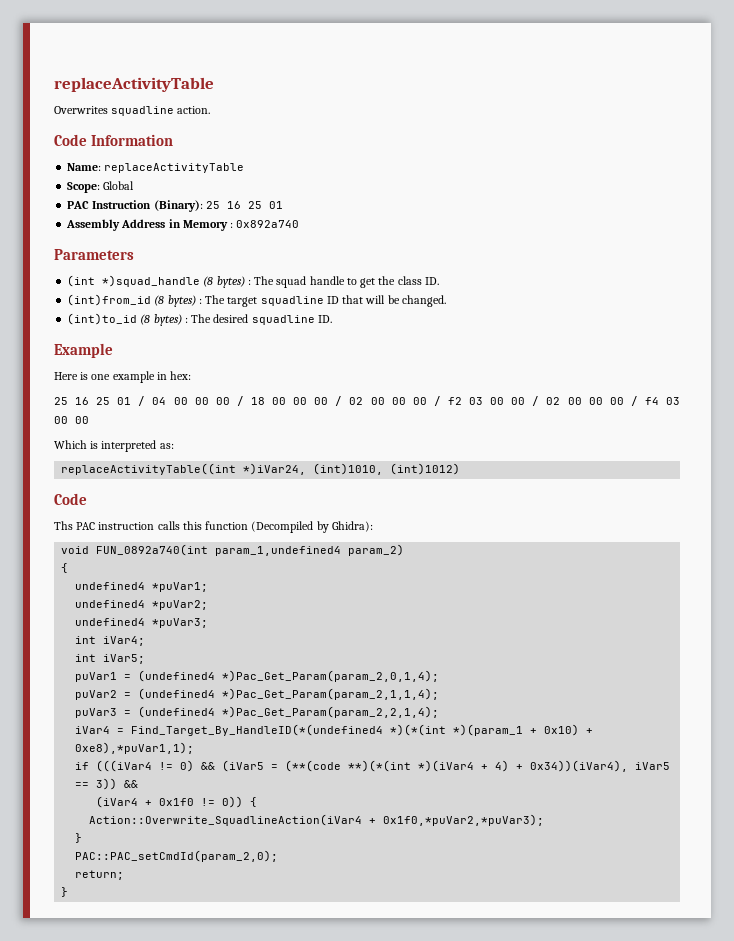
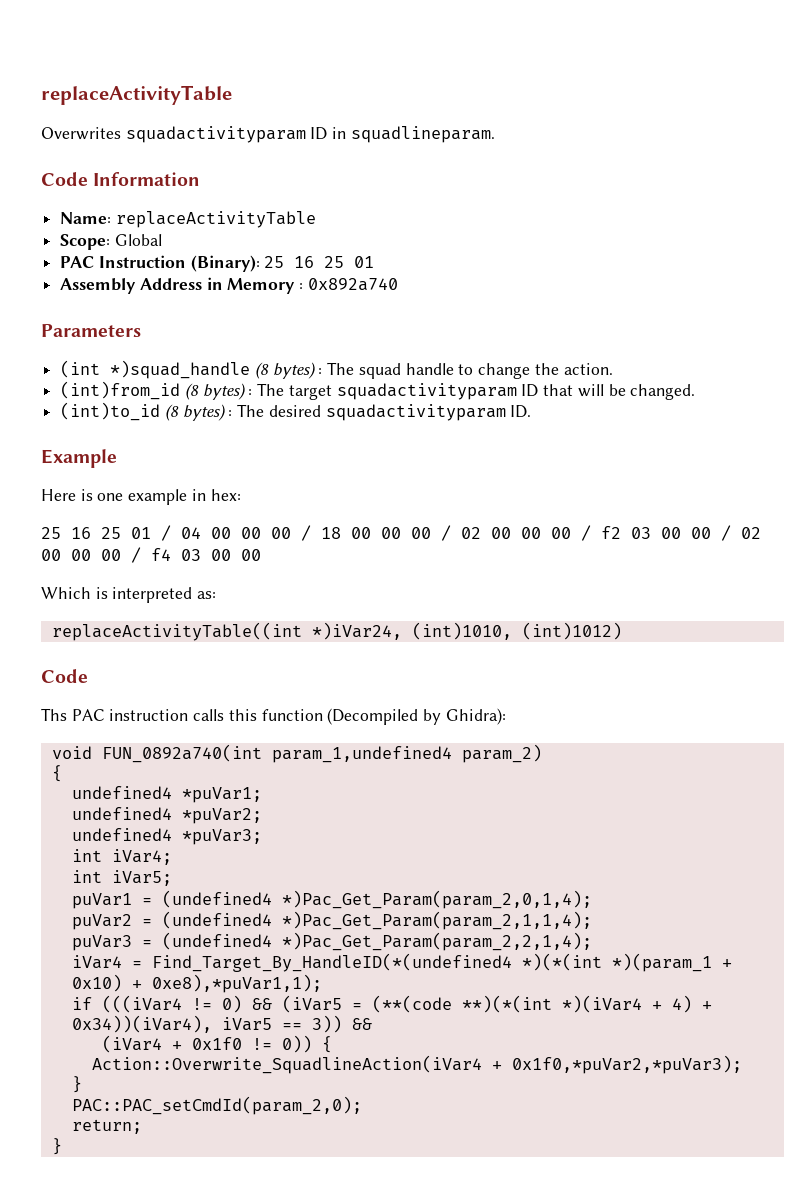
- Overwrites squadline action.
+ Overwrites squadactivityparam ID in squadlineparam.
- (int *)squad_handle (8 bytes) : The squad handle to get the class ID.
+ (int *)squad_handle (8 bytes) : The squad handle to change the action.
- (int)from_id (8 bytes) : The target squadline ID that will be changed.
+ (int)from_id (8 bytes) : The target squadactivityparam ID that will be changed.
- (int)to_id (8 bytes) : The desired squadline ID.
+ (int)to_id (8 bytes) : The desired squadactivityparam ID.

